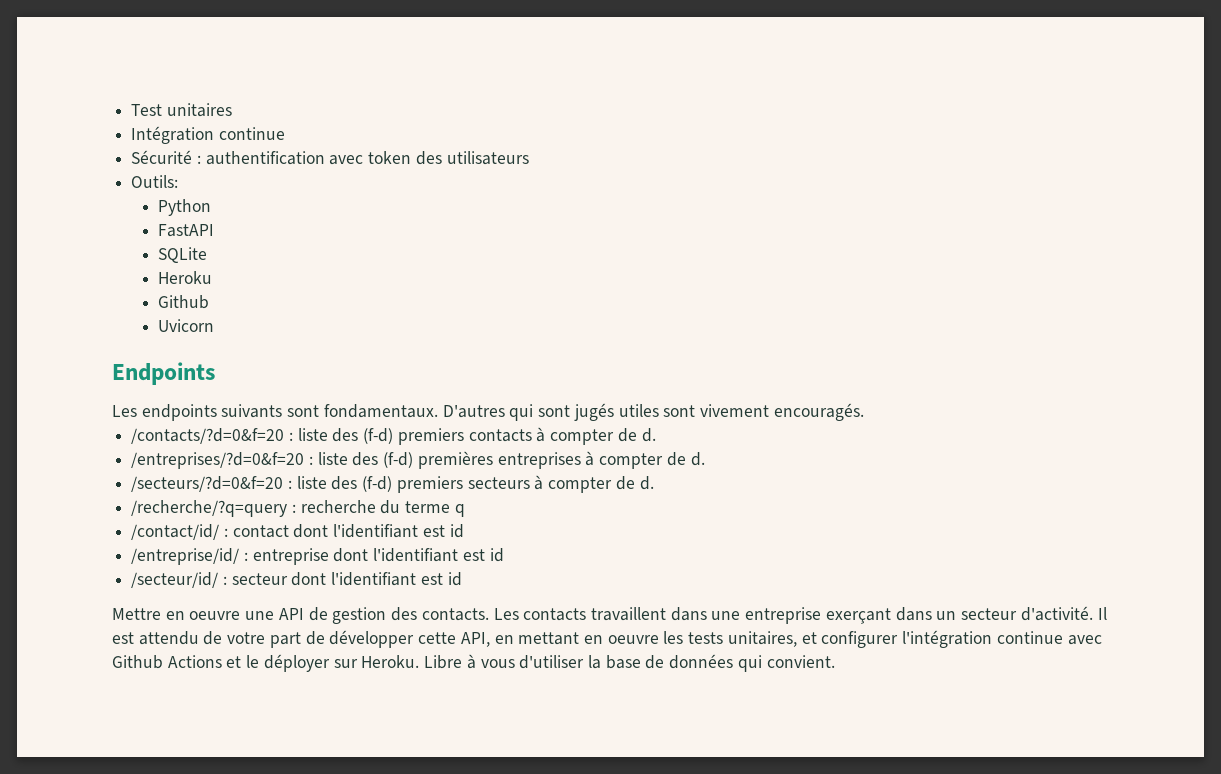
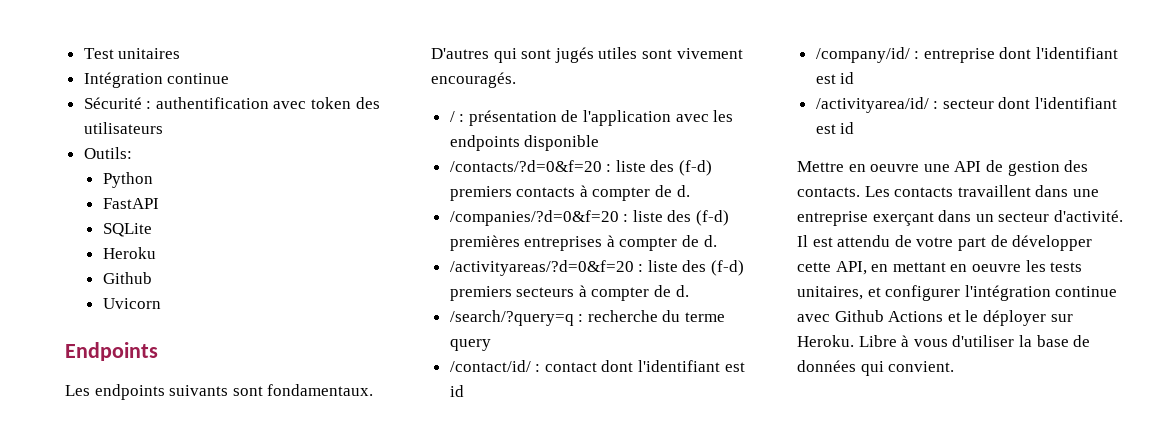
+ / : présentation de l'application avec les endpoints disponible
- /entreprises/?d=0&f=20 : liste des (f-d) premières entreprises à compter de d.
+ /companies/?d=0&f=20 : liste des (f-d) premières entreprises à compter de d.
- /secteurs/?d=0&f=20 : liste des (f-d) premiers secteurs à compter de d.
+ /activityareas/?d=0&f=20 : liste des (f-d) premiers secteurs à compter de d.
- /recherche/?q=query : recherche du terme q
+ /search/?query=q : recherche du terme query
- /entreprise/id/ : entreprise dont l'identifiant est id
+ /company/id/ : entreprise dont l'identifiant est id
- /secteur/id/ : secteur dont l'identifiant est id
+ /activityarea/id/ : secteur dont l'identifiant est id

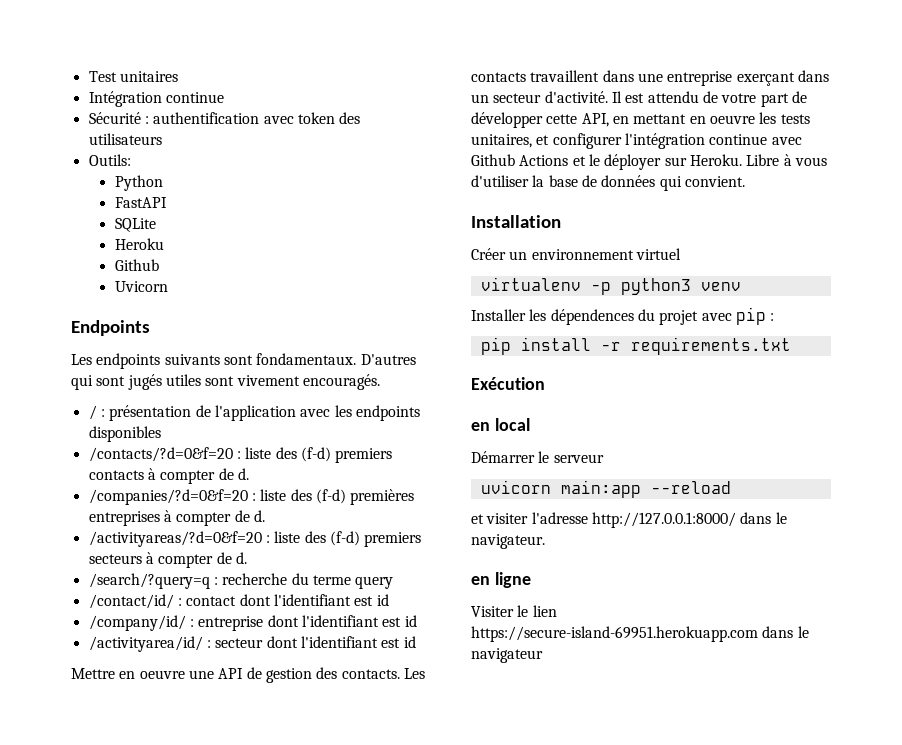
- / : présentation de l'application avec les endpoints disponible
+ / : présentation de l'application avec les endpoints disponibles
+ Installation
+ Créer un environnement virtuel
+ virtualenv -p python3 venv
+ Installer les dépendences du projet avec pip :
+ pip install -r requirements.txt
+ Exécution
+ en local
+ Démarrer le serveur
+ uvicorn main:app --reload
+ et visiter l'adresse http://127.0.0.1:8000/ dans le navigateur.
+ en ligne
+ Visiter le lien https://secure-island-69951.herokuapp.com dans le navigateur

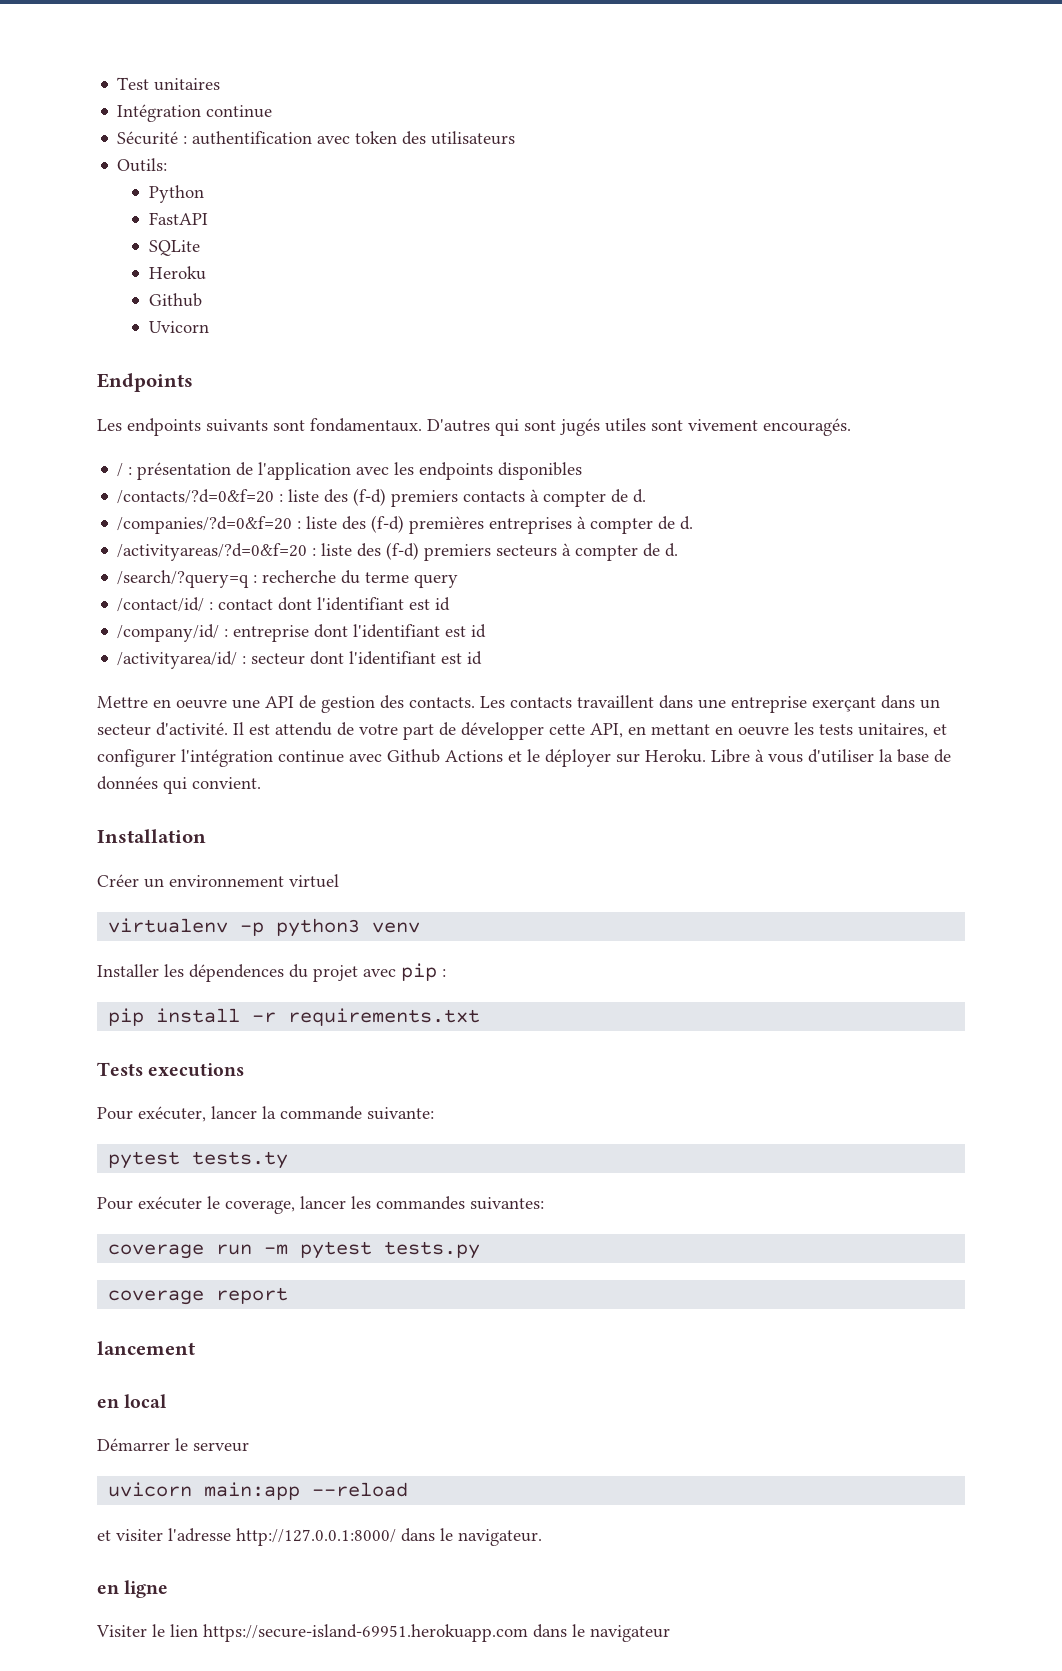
- Exécution
+ Tests executions
+ Pour exécuter, lancer la commande suivante:
+ pytest tests.ty
+ Pour exécuter le coverage, lancer les commandes suivantes:
+ coverage run -m pytest tests.py
+ coverage report
+ lancement

